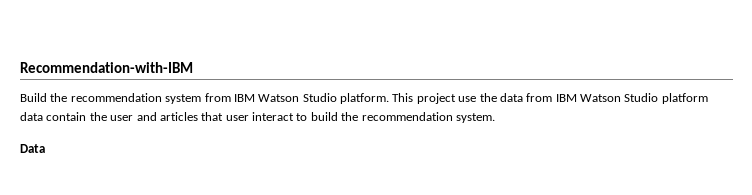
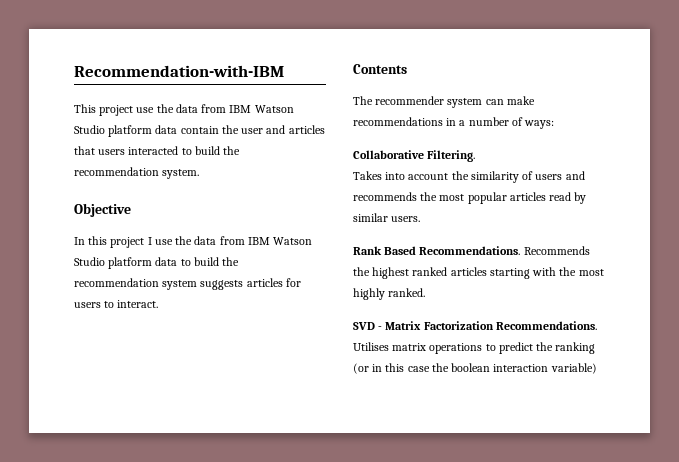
- Build the recommendation system from IBM Watson Studio platform. This project use the data from IBM Watson Studio platform data contain the user and articles that user interact to build the recommendation system.
+ This project use the data from IBM Watson Studio platform data contain the user and articles that users interacted to build the recommendation system.
- Data
+ Objective
+ In this project I use the data from IBM Watson Studio platform data to build the recommendation system suggests articles for users to interact.
+ Contents
+ The recommender system can make recommendations in a number of ways:
+ Collaborative Filtering.
+ Takes into account the similarity of users and recommends the most popular articles read by similar users.
+ Rank Based Recommendations. Recommends the highest ranked articles starting with the most highly ranked.
+ SVD - Matrix Factorization Recommendations. Utilises matrix operations to predict the ranking (or in this case the boolean interaction variable)

